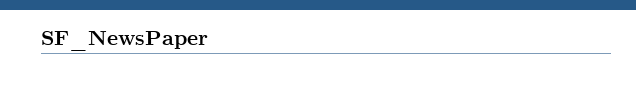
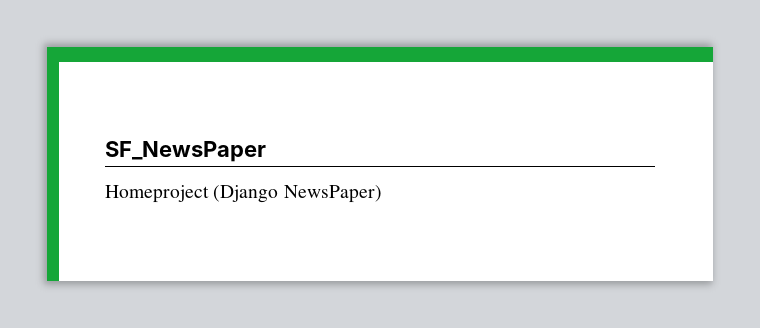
+ Homeproject (Django NewsPaper)

